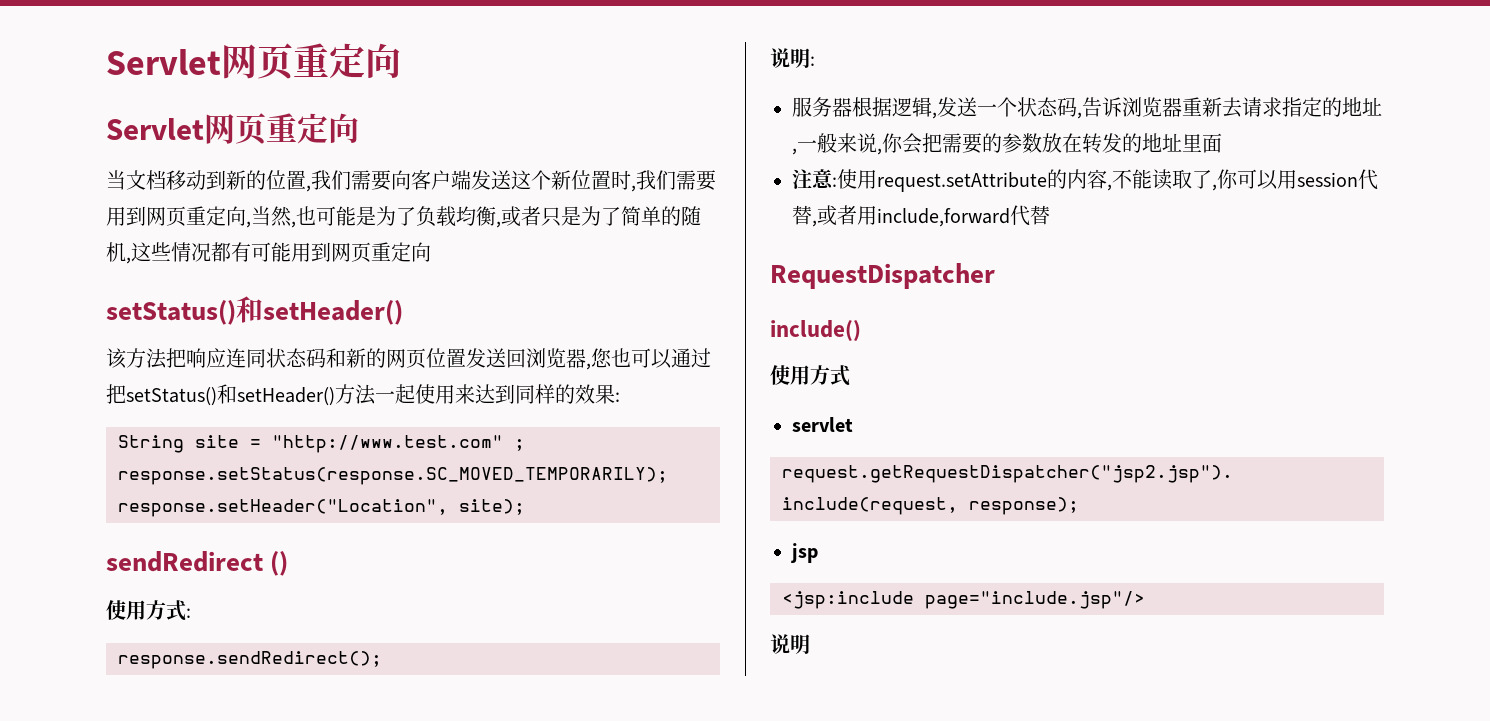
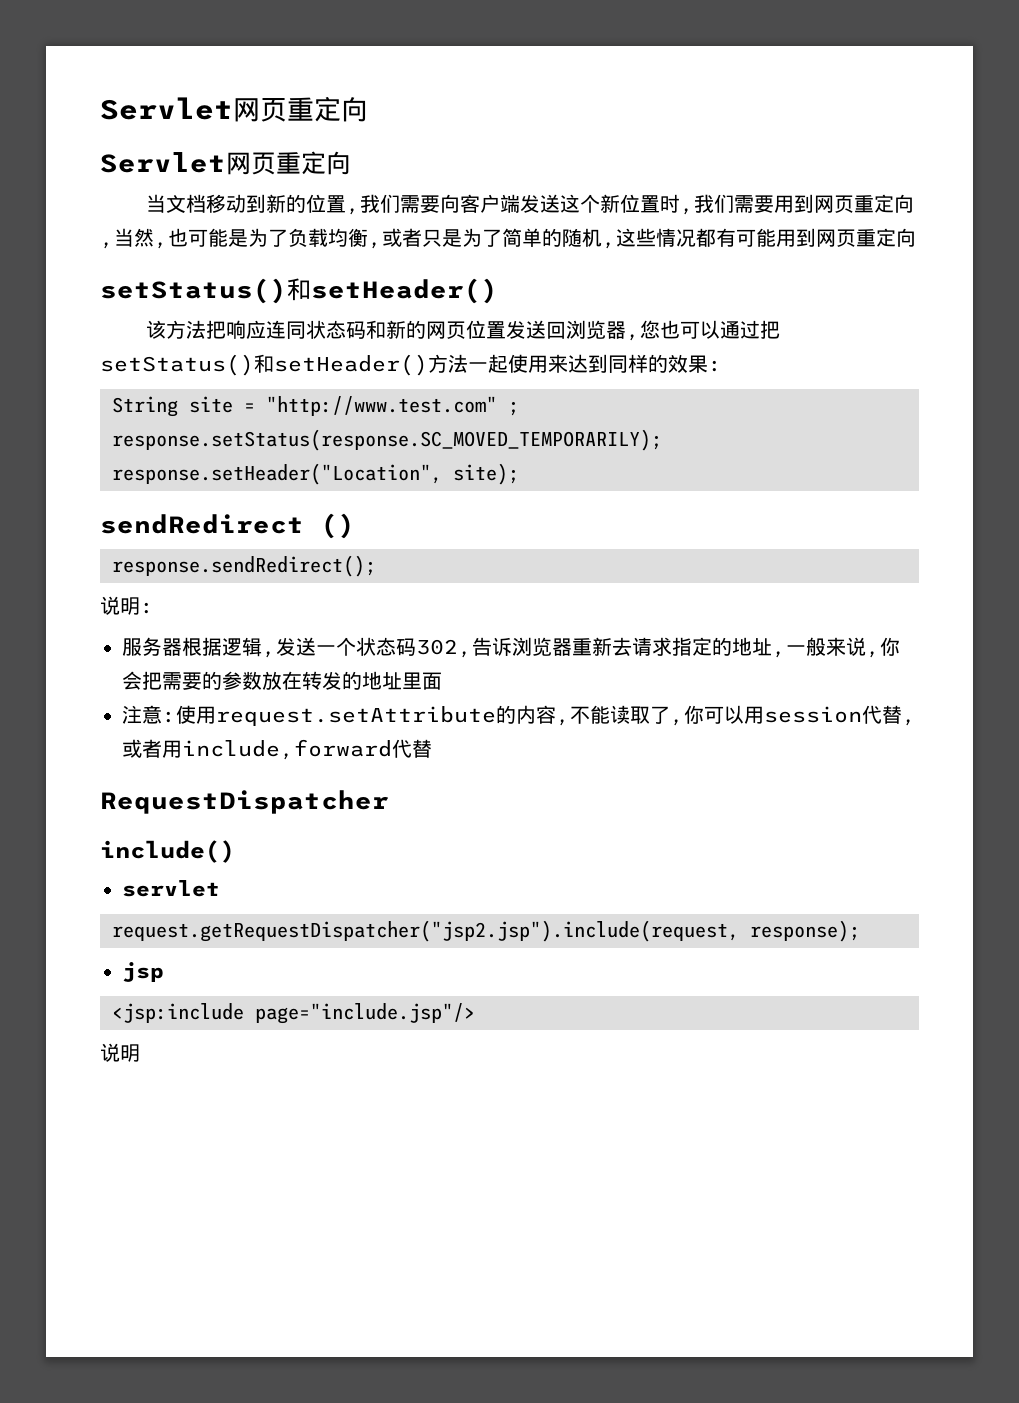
- 使用方式:
- 服务器根据逻辑,发送一个状态码,告诉浏览器重新去请求指定的地址,一般来说,你会把需要的参数放在转发的地址里面
+ 服务器根据逻辑,发送一个状态码302,告诉浏览器重新去请求指定的地址,一般来说,你会把需要的参数放在转发的地址里面
  include()
- 使用方式

